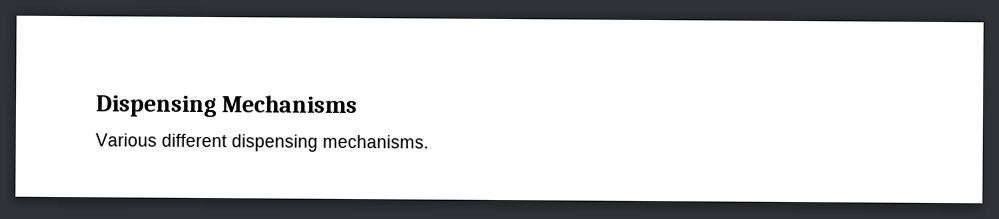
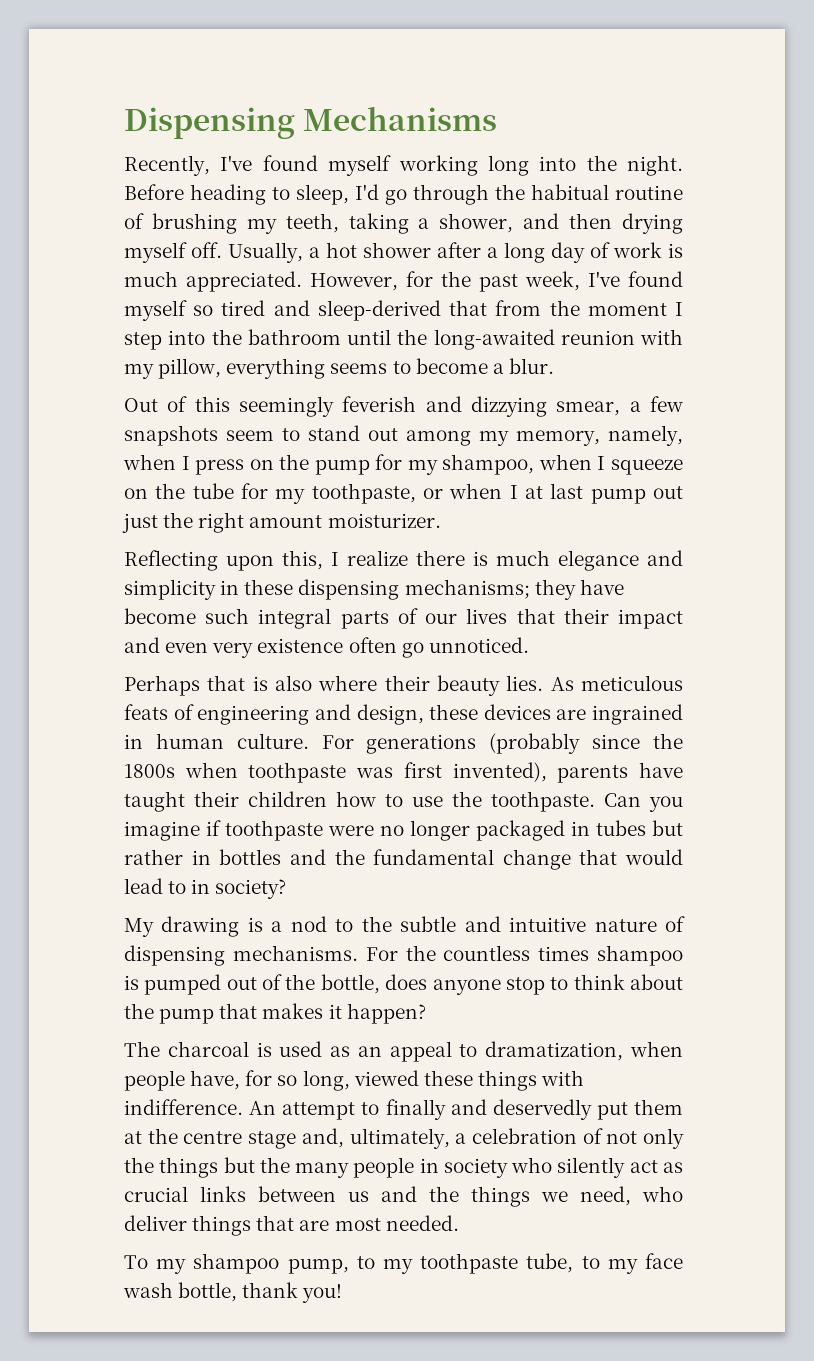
- Various different dispensing mechanisms.
+ Recently, I've found myself working long into the night. Before heading to sleep, I'd go through the habitual routine of brushing my teeth, taking a shower, and then drying myself off. Usually, a hot shower after a long day of work is much appreciated. However, for the past week, I've found myself so tired and sleep-derived that from the moment I step into the bathroom until the long-awaited reunion with my pillow, everything seems to become a blur.
+ Out of this seemingly feverish and dizzying smear, a few snapshots seem to stand out among my memory, namely, when I press on the pump for my shampoo, when I squeeze on the tube for my toothpaste, or when I at last pump out just the right amount moisturizer.
+ Reflecting upon this, I realize there is much elegance and simplicity in these dispensing mechanisms; they have become such integral parts of our lives that their impact and even very existence often go unnoticed.
+ Perhaps that is also where their beauty lies. As meticulous feats of engineering and design, these devices are ingrained in human culture. For generations (probably since the 1800s when toothpaste was first invented), parents have taught their children how to use the toothpaste. Can you imagine if toothpaste were no longer packaged in tubes but rather in bottles and the fundamental change that would lead to in society?
+ My drawing is a nod to the subtle and intuitive nature of dispensing mechanisms. For the countless times shampoo is pumped out of the bottle, does anyone stop to think about the pump that makes it happen?
+ The charcoal is used as an appeal to dramatization, when people have, for so long, viewed these things with indifference. An attempt to finally and deservedly put them at the centre stage and, ultimately, a celebration of not only the things but the many people in society who silently act as crucial links between us and the things we need, who deliver things that are most needed.
+ To my shampoo pump, to my toothpaste tube, to my face wash bottle, thank you!

